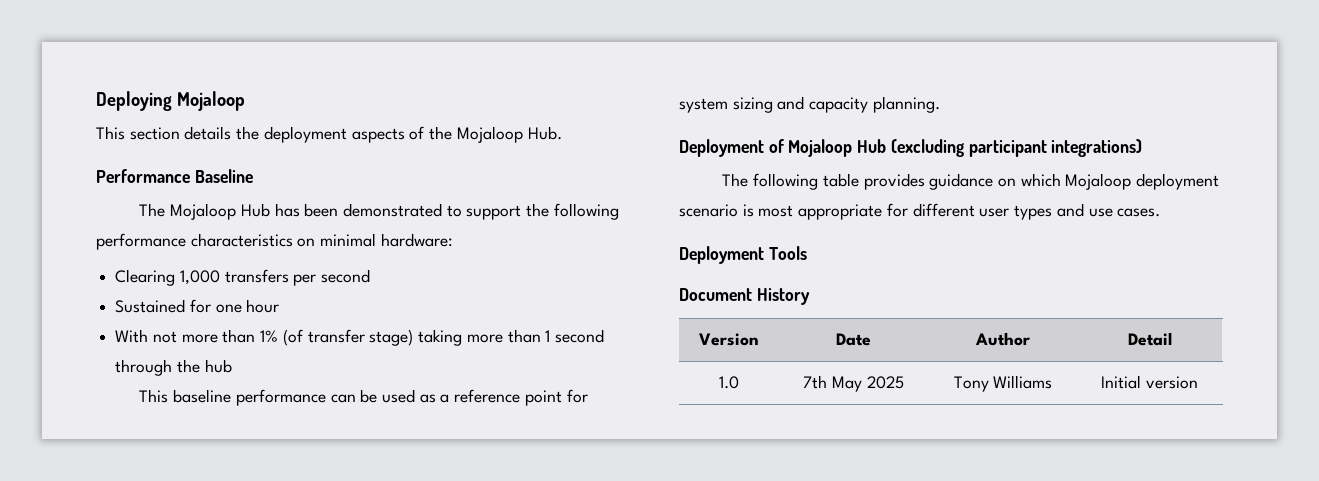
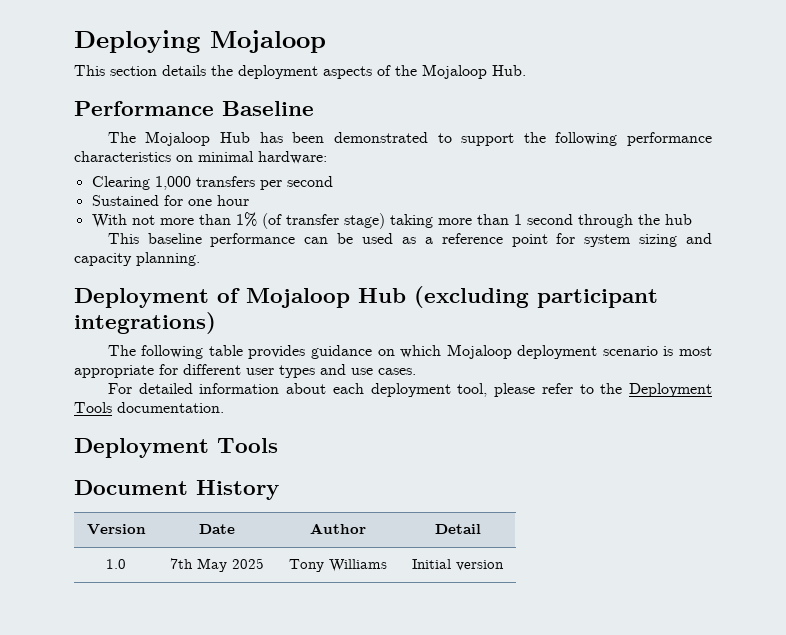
+ For detailed information about each deployment tool, please refer to the Deployment Tools documentation.

